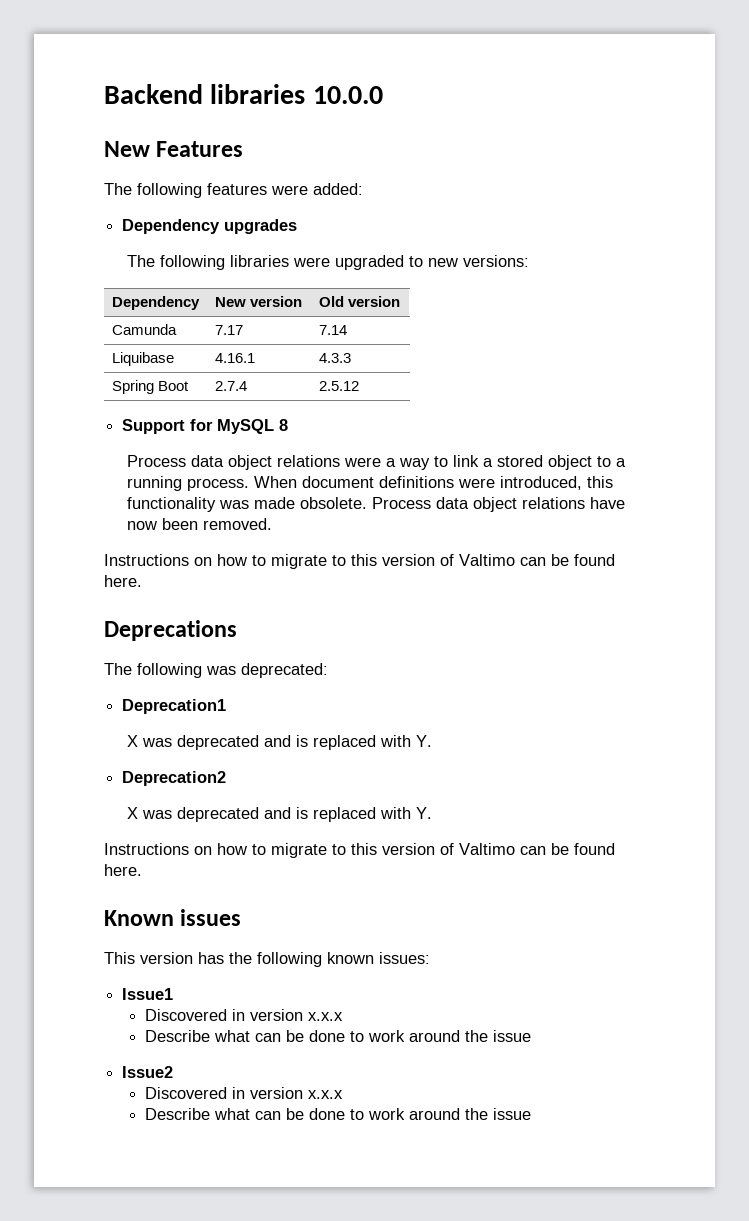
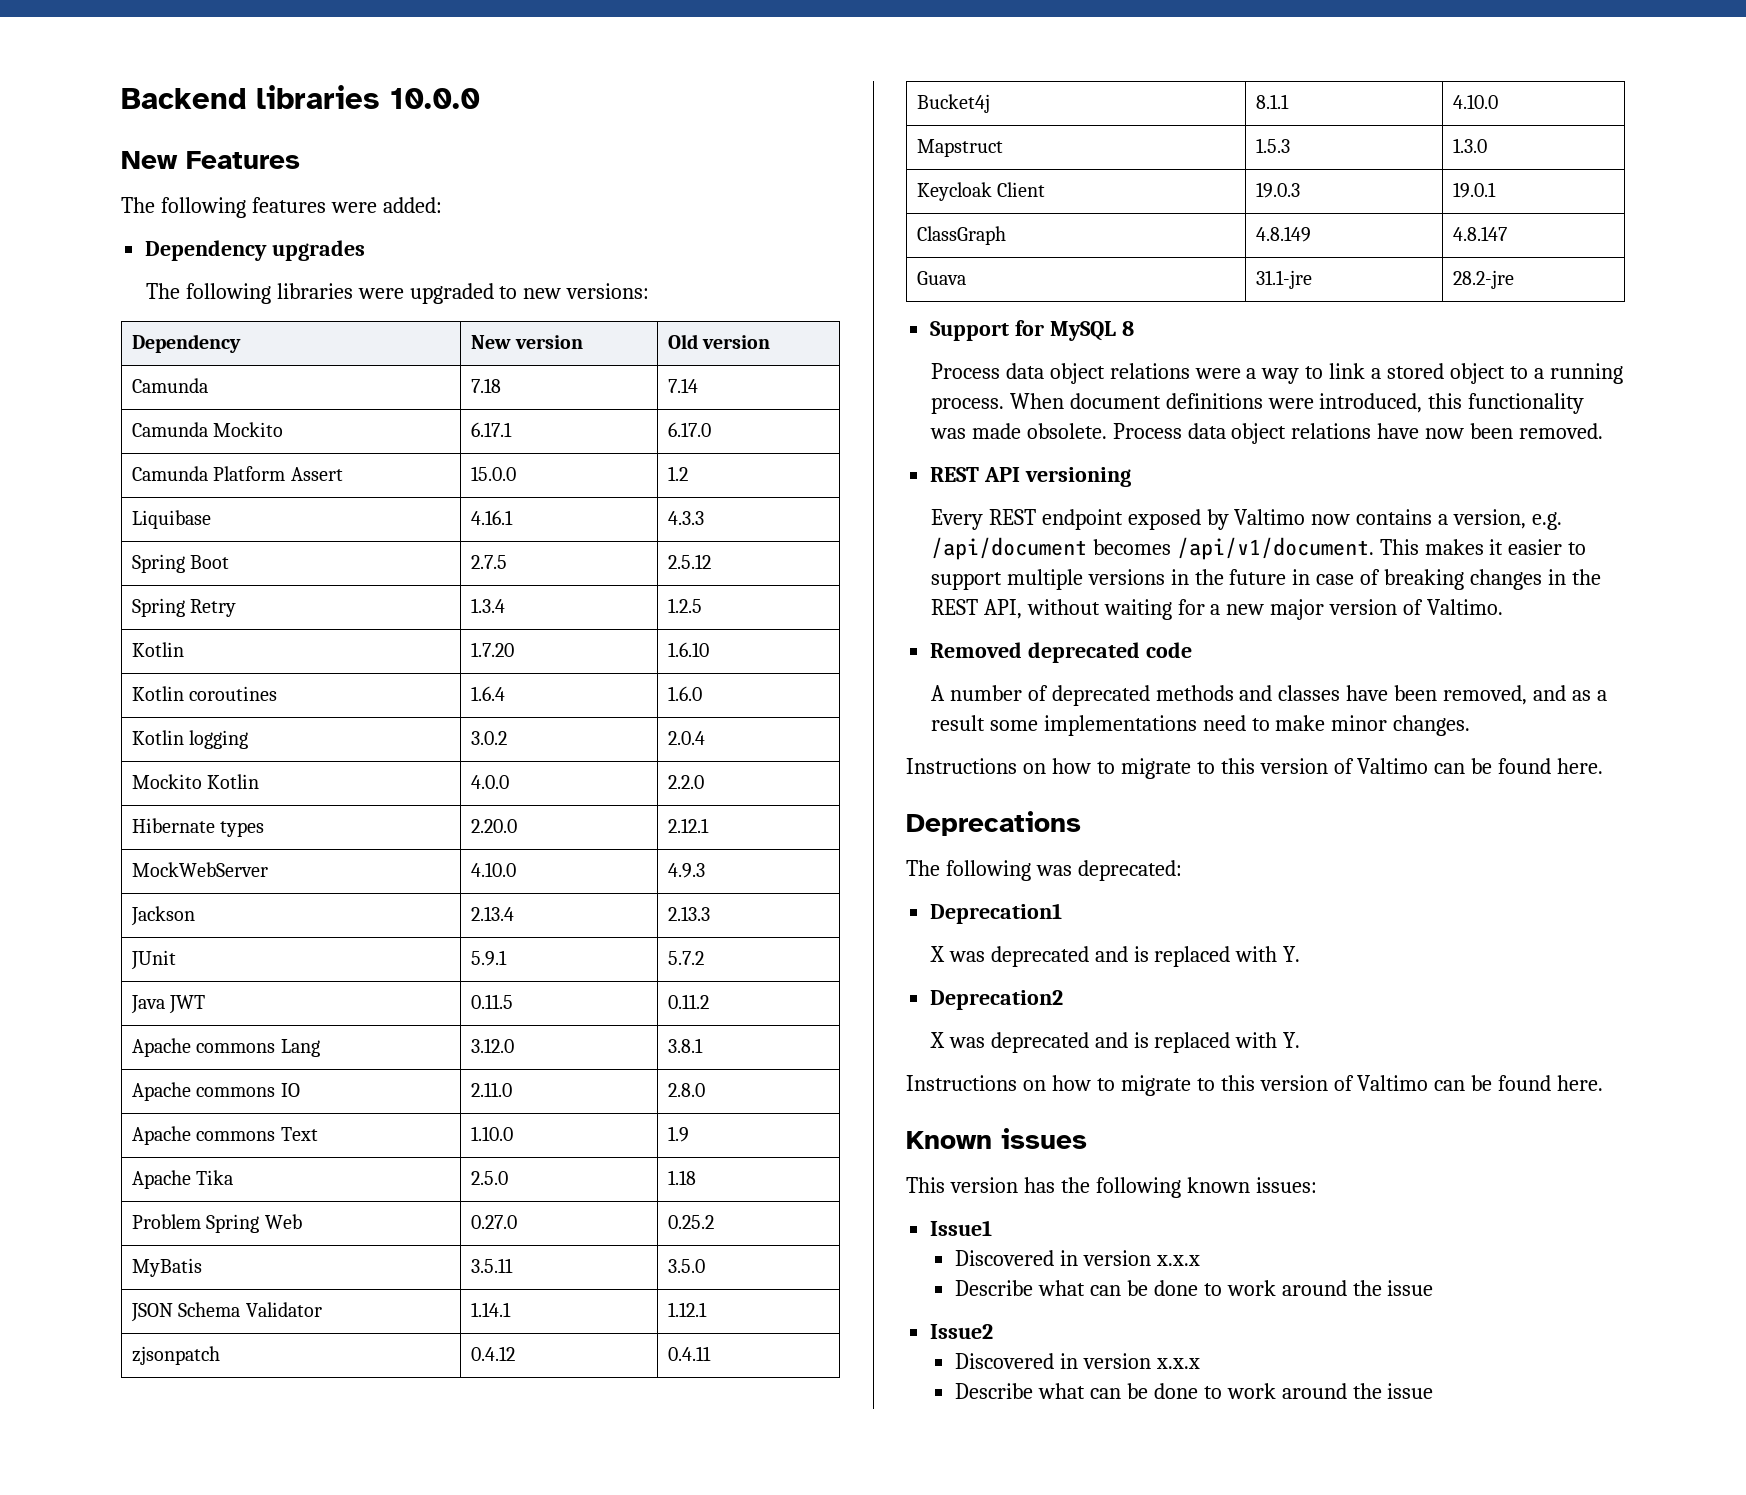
- Camunda | 7.17 | 7.14
+ Camunda | 7.18 | 7.14
+ Camunda Mockito | 6.17.1 | 6.17.0
+ Camunda Platform Assert | 15.0.0 | 1.2
- Spring Boot | 2.7.4 | 2.5.12
+ Spring Boot | 2.7.5 | 2.5.12
+ Spring Retry | 1.3.4 | 1.2.5
+ Kotlin | 1.7.20 | 1.6.10
+ Kotlin coroutines | 1.6.4 | 1.6.0
+ Kotlin logging | 3.0.2 | 2.0.4
+ Mockito Kotlin | 4.0.0 | 2.2.0
+ Hibernate types | 2.20.0 | 2.12.1
+ MockWebServer | 4.10.0 | 4.9.3
+ Jackson | 2.13.4 | 2.13.3
+ JUnit | 5.9.1 | 5.7.2
+ Java JWT | 0.11.5 | 0.11.2
+ Apache commons Lang | 3.12.0 | 3.8.1
+ Apache commons IO | 2.11.0 | 2.8.0
+ Apache commons Text | 1.10.0 | 1.9
+ Apache Tika | 2.5.0 | 1.18
+ Problem Spring Web | 0.27.0 | 0.25.2
+ MyBatis | 3.5.11 | 3.5.0
+ JSON Schema Validator | 1.14.1 | 1.12.1
+ zjsonpatch | 0.4.12 | 0.4.11
+ Bucket4j | 8.1.1 | 4.10.0
+ Mapstruct | 1.5.3 | 1.3.0
+ Keycloak Client | 19.0.3 | 19.0.1
+ ClassGraph | 4.8.149 | 4.8.147
+ Guava | 31.1-jre | 28.2-jre
+ REST API versioning
+ Every REST endpoint exposed by Valtimo now contains a version, e.g. /api/document becomes /api/v1/document. This makes it easier to support multiple versions in the future in case of breaking changes in the REST API, without waiting for a new major version of Valtimo.
+ Removed deprecated code
+ A number of deprecated methods and classes have been removed, and as a result some implementations need to make minor changes.

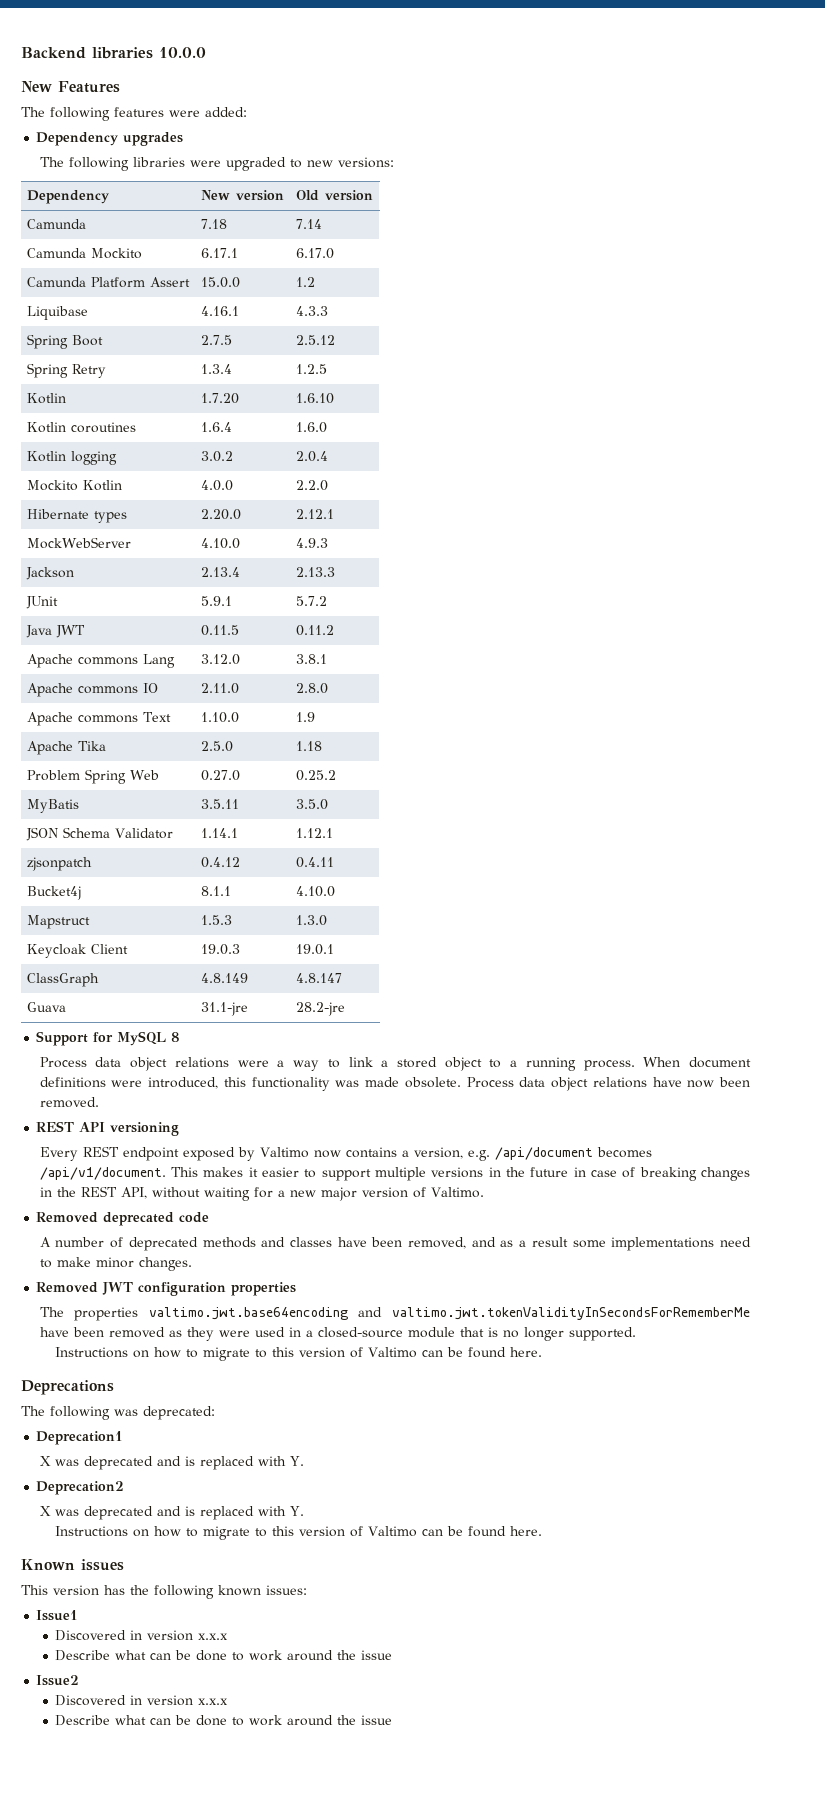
+ Removed JWT configuration properties
+ The properties valtimo.jwt.base64encoding and valtimo.jwt.tokenValidityInSecondsForRememberMe have been removed as they were used in a closed-source module that is no longer supported.

